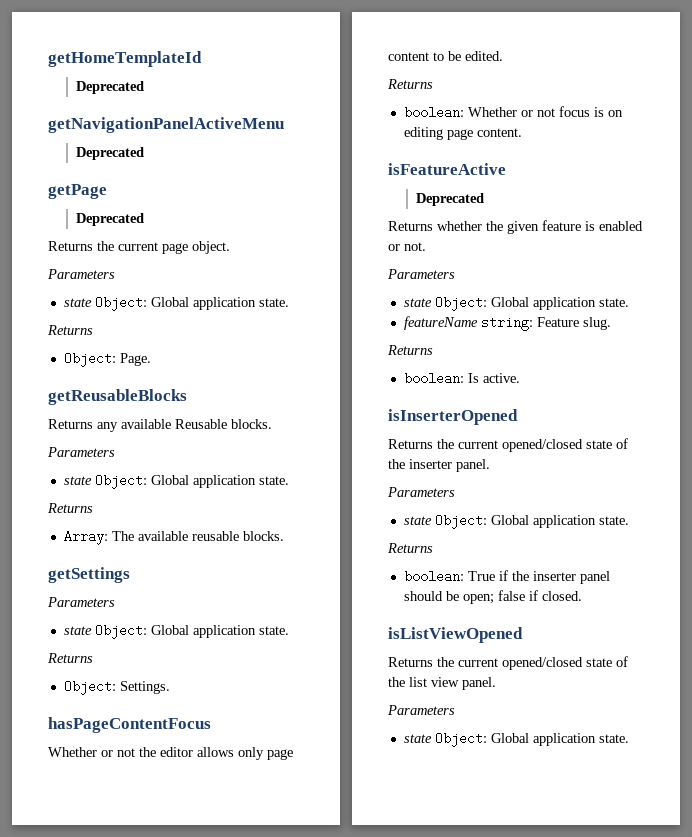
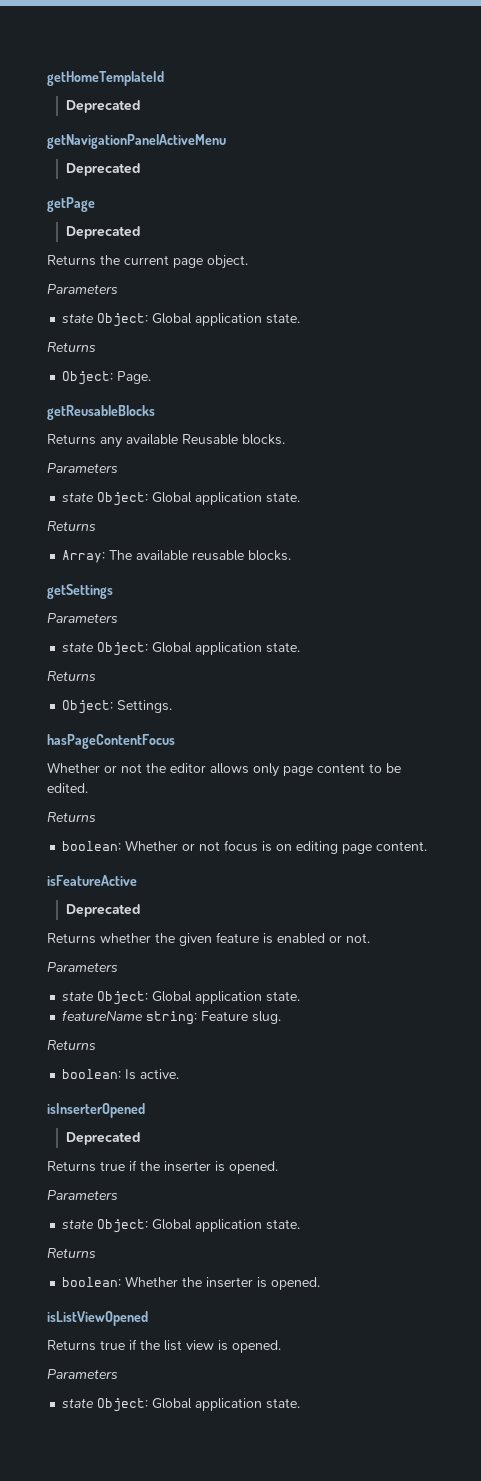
  isInserterOpened
- Returns the current opened/closed state of the inserter panel.
+ Deprecated
+ Returns true if the inserter is opened.
- boolean: True if the inserter panel should be open; false if closed.
+ boolean: Whether the inserter is opened.
  isListViewOpened
- Returns the current opened/closed state of the list view panel.
+ Returns true if the list view is opened.

